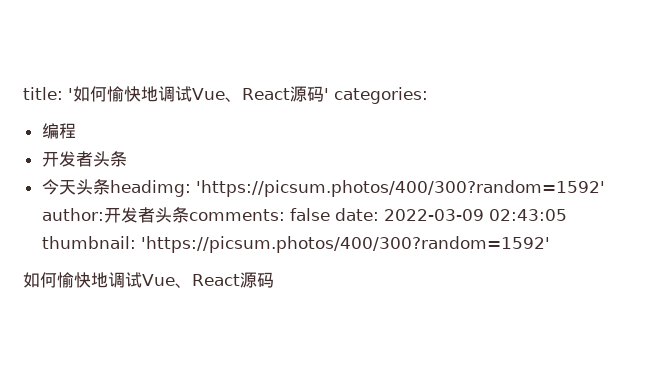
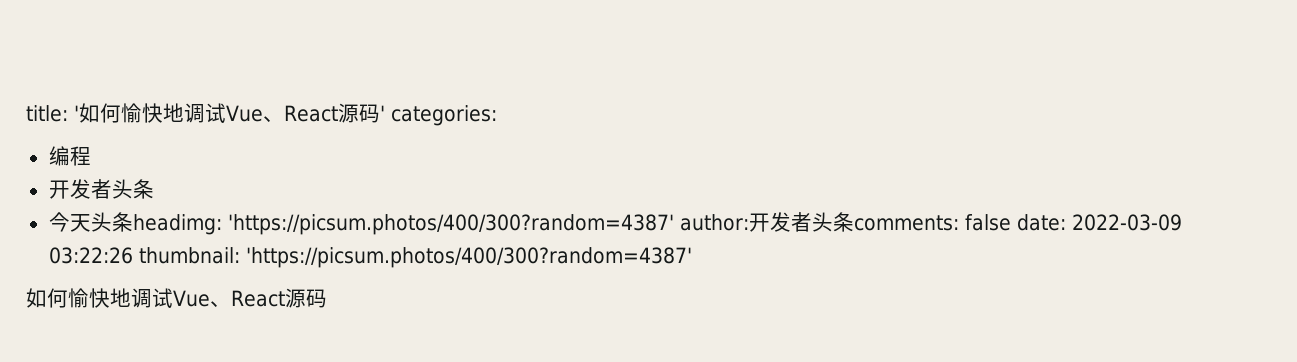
- 今天头条headimg: 'https://picsum.photos/400/300?random=1592' author:开发者头条comments: false date: 2022-03-09 02:43:05 thumbnail: 'https://picsum.photos/400/300?random=1592'
+ 今天头条headimg: 'https://picsum.photos/400/300?random=4387' author:开发者头条comments: false date: 2022-03-09 03:22:26 thumbnail: 'https://picsum.photos/400/300?random=4387'

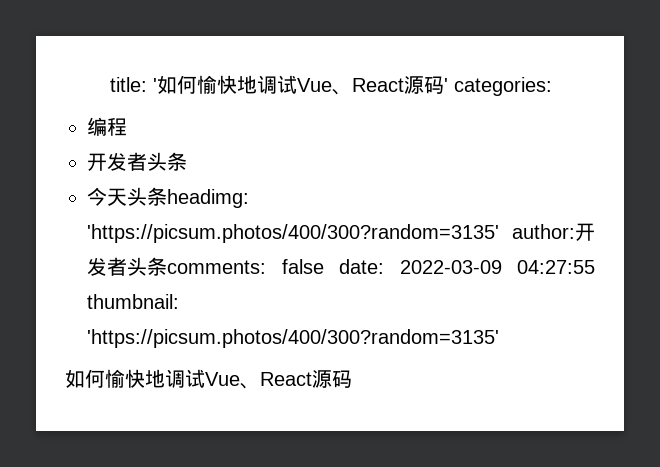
- 今天头条headimg: 'https://picsum.photos/400/300?random=4387' author:开发者头条comments: false date: 2022-03-09 03:22:26 thumbnail: 'https://picsum.photos/400/300?random=4387'
+ 今天头条headimg: 'https://picsum.photos/400/300?random=3135' author:开发者头条comments: false date: 2022-03-09 04:27:55 thumbnail: 'https://picsum.photos/400/300?random=3135'

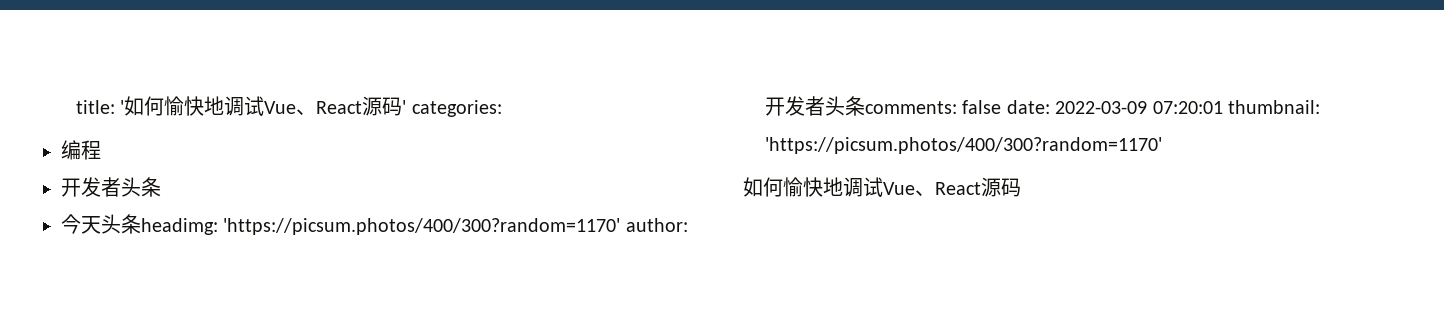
- 今天头条headimg: 'https://picsum.photos/400/300?random=3135' author:开发者头条comments: false date: 2022-03-09 04:27:55 thumbnail: 'https://picsum.photos/400/300?random=3135'
+ 今天头条headimg: 'https://picsum.photos/400/300?random=1170' author:开发者头条comments: false date: 2022-03-09 07:20:01 thumbnail: 'https://picsum.photos/400/300?random=1170'

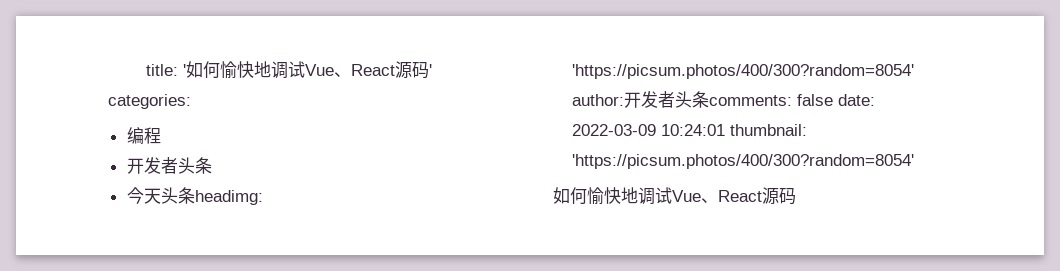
- 今天头条headimg: 'https://picsum.photos/400/300?random=1170' author:开发者头条comments: false date: 2022-03-09 07:20:01 thumbnail: 'https://picsum.photos/400/300?random=1170'
+ 今天头条headimg: 'https://picsum.photos/400/300?random=8054' author:开发者头条comments: false date: 2022-03-09 10:24:01 thumbnail: 'https://picsum.photos/400/300?random=8054'

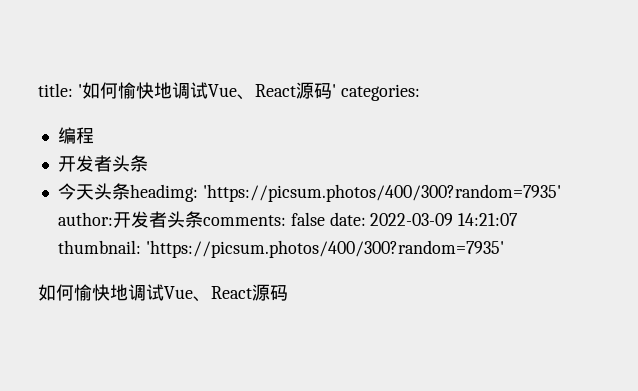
- 今天头条headimg: 'https://picsum.photos/400/300?random=8054' author:开发者头条comments: false date: 2022-03-09 10:24:01 thumbnail: 'https://picsum.photos/400/300?random=8054'
+ 今天头条headimg: 'https://picsum.photos/400/300?random=7935' author:开发者头条comments: false date: 2022-03-09 14:21:07 thumbnail: 'https://picsum.photos/400/300?random=7935'

